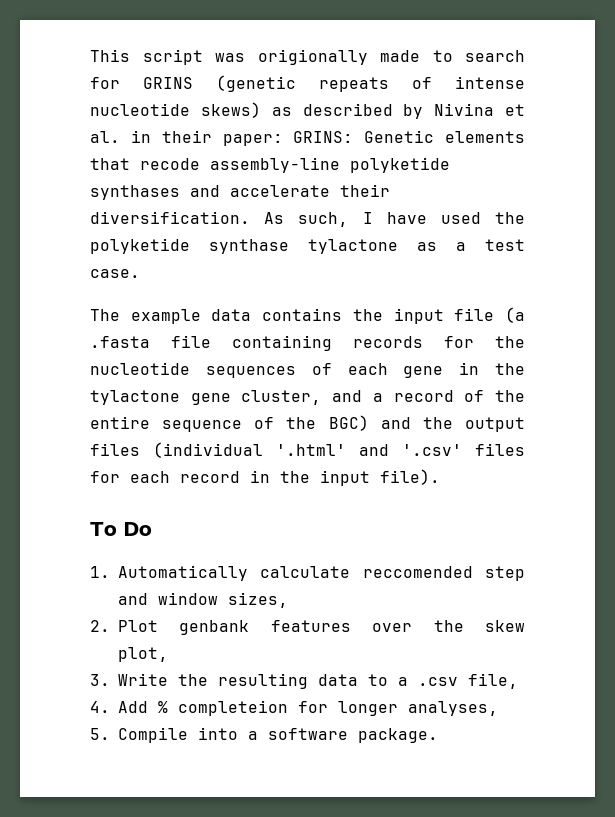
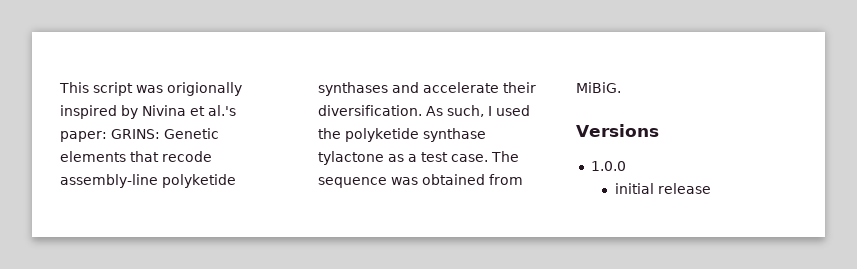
- This script was origionally made to search for GRINS (genetic repeats of intense nucleotide skews) as described by Nivina et al. in their paper: GRINS: Genetic elements that recode assembly-line polyketide synthases and accelerate their diversification.
+ This script was origionally inspired by Nivina et al.'s paper: GRINS: Genetic elements that recode assembly-line polyketide synthases and accelerate their diversification.
- As such, I have used the polyketide synthase tylactone as a test case.
- The example data contains the input file (a .fasta file containing records for the nucleotide sequences of each gene in the tylactone gene cluster, and a record of the entire sequence of the BGC) and the output files (individual '.html' and '.csv' files for each record in the input file).
- To Do
- 1. Automatically calculate reccomended step and window sizes,
- 2. Plot genbank features over the skew plot,
- 3. Write the resulting data to a .csv file,
- 4. Add % completeion for longer analyses,
- 5. Compile into a software package.
+ As such, I used the polyketide synthase tylactone as a test case. The sequence was obtained from MiBiG.
+ Versions
+ 1.0.0
+ initial release

